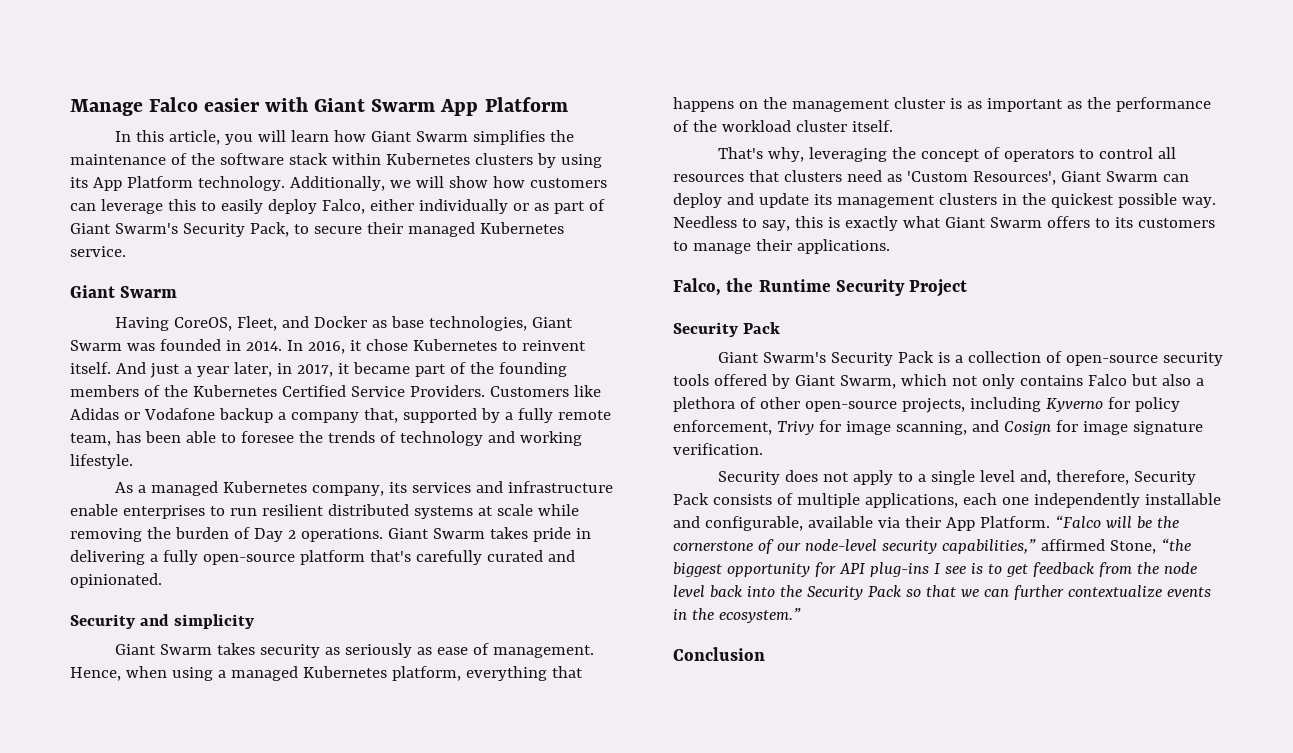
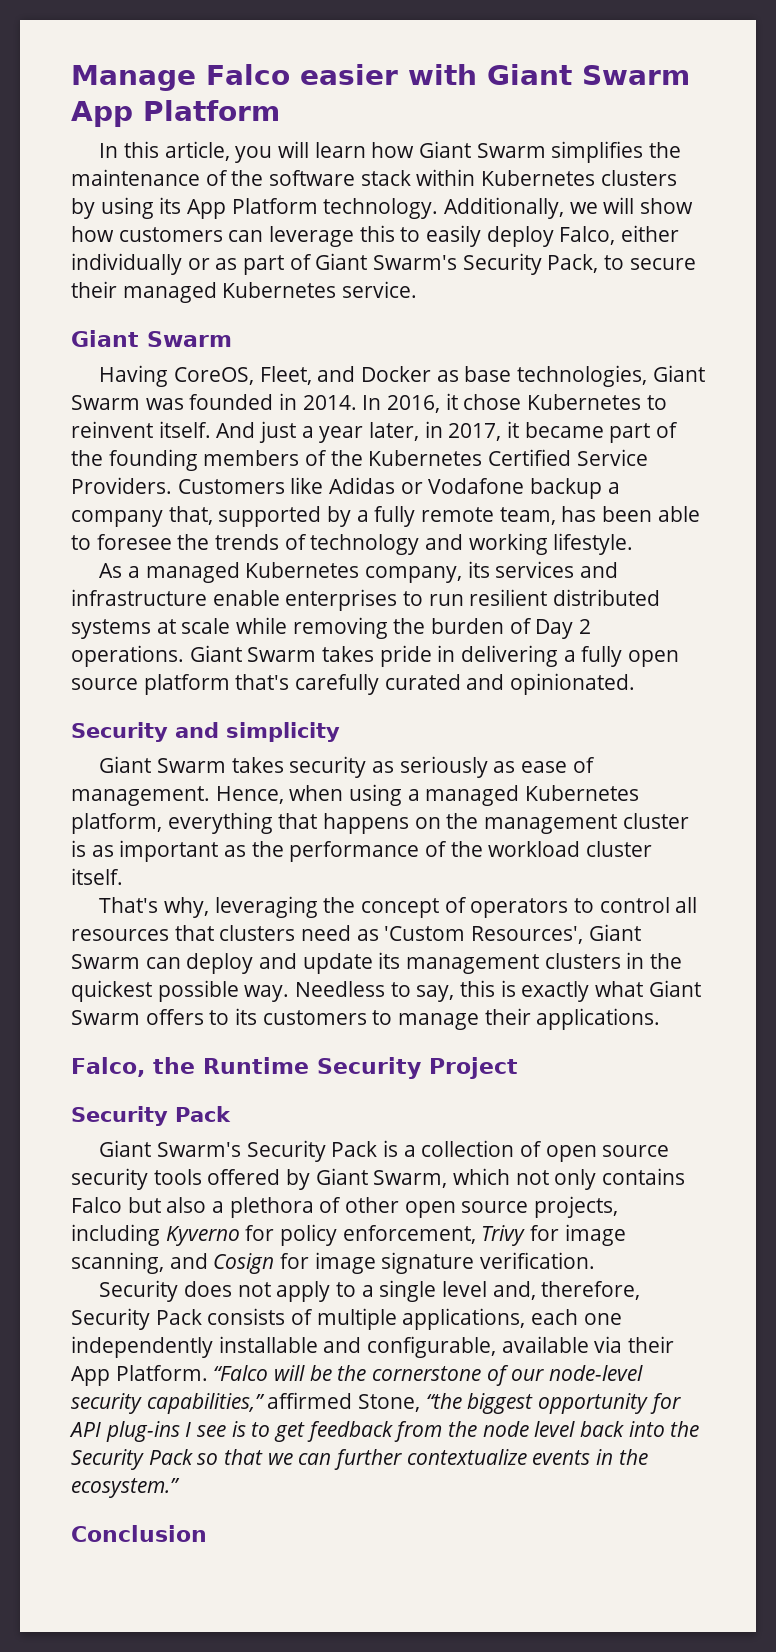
- Giant Swarm takes pride in delivering a fully open-source platform that's carefully curated and opinionated.
+ Giant Swarm takes pride in delivering a fully open source platform that's carefully curated and opinionated.
- Giant Swarm's Security Pack is a collection of open-source security tools offered by Giant Swarm, which not only contains Falco but also a plethora of other open-source projects, including Kyverno for policy enforcement, Trivy for image scanning, and Cosign for image signature verification.
+ Giant Swarm's Security Pack is a collection of open source security tools offered by Giant Swarm, which not only contains Falco but also a plethora of other open source projects, including Kyverno for policy enforcement, Trivy for image scanning, and Cosign for image signature verification.

